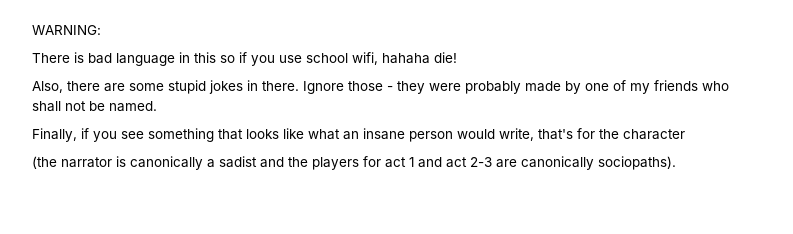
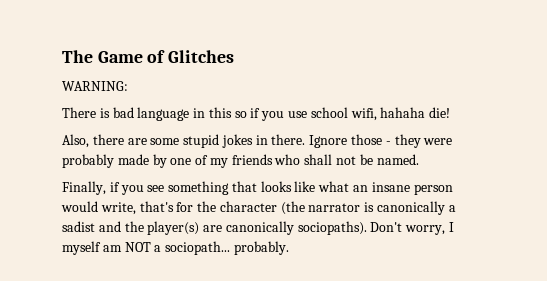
+ The Game of Glitches
- Finally, if you see something that looks like what an insane person would write, that's for the character
- (the narrator is canonically a sadist and the players for act 1 and act 2-3 are canonically sociopaths).
+ Finally, if you see something that looks like what an insane person would write, that's for the character (the narrator is canonically a sadist and the player(s) are canonically sociopaths). Don't worry, I myself am NOT a sociopath... probably.

